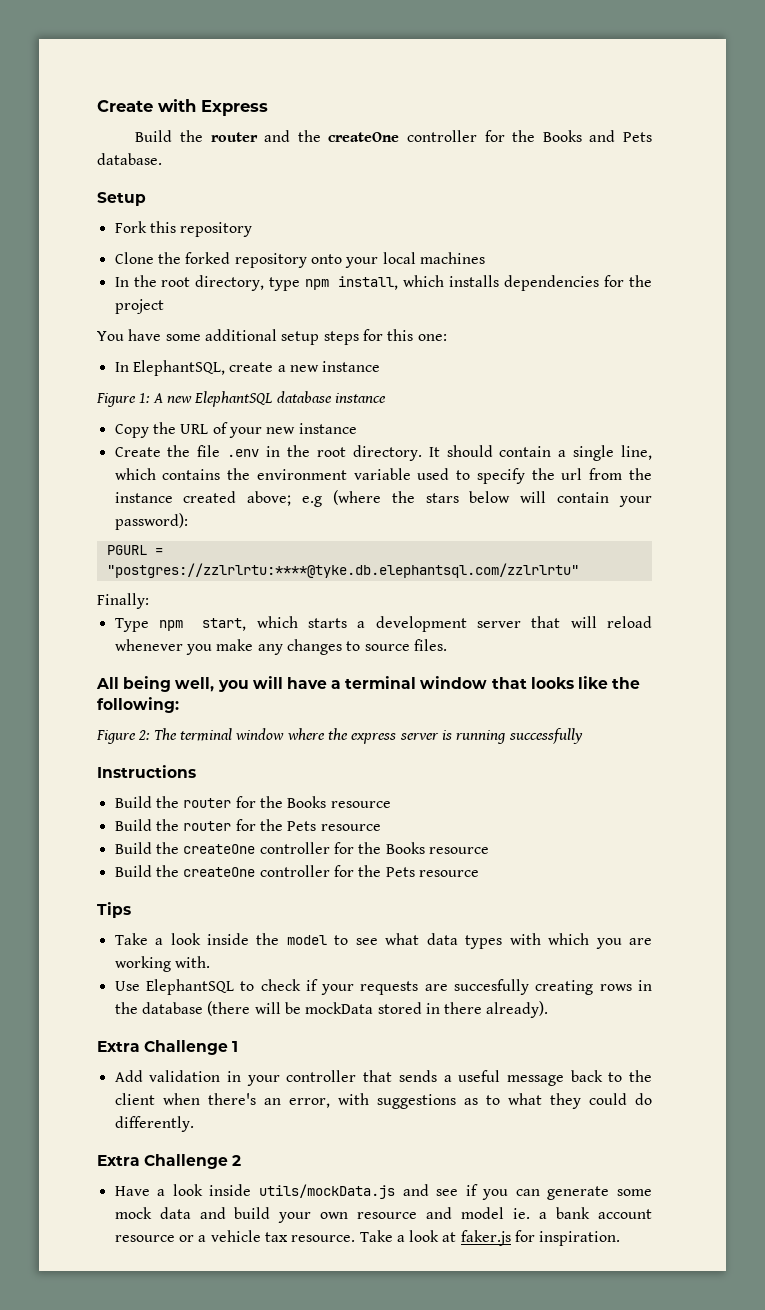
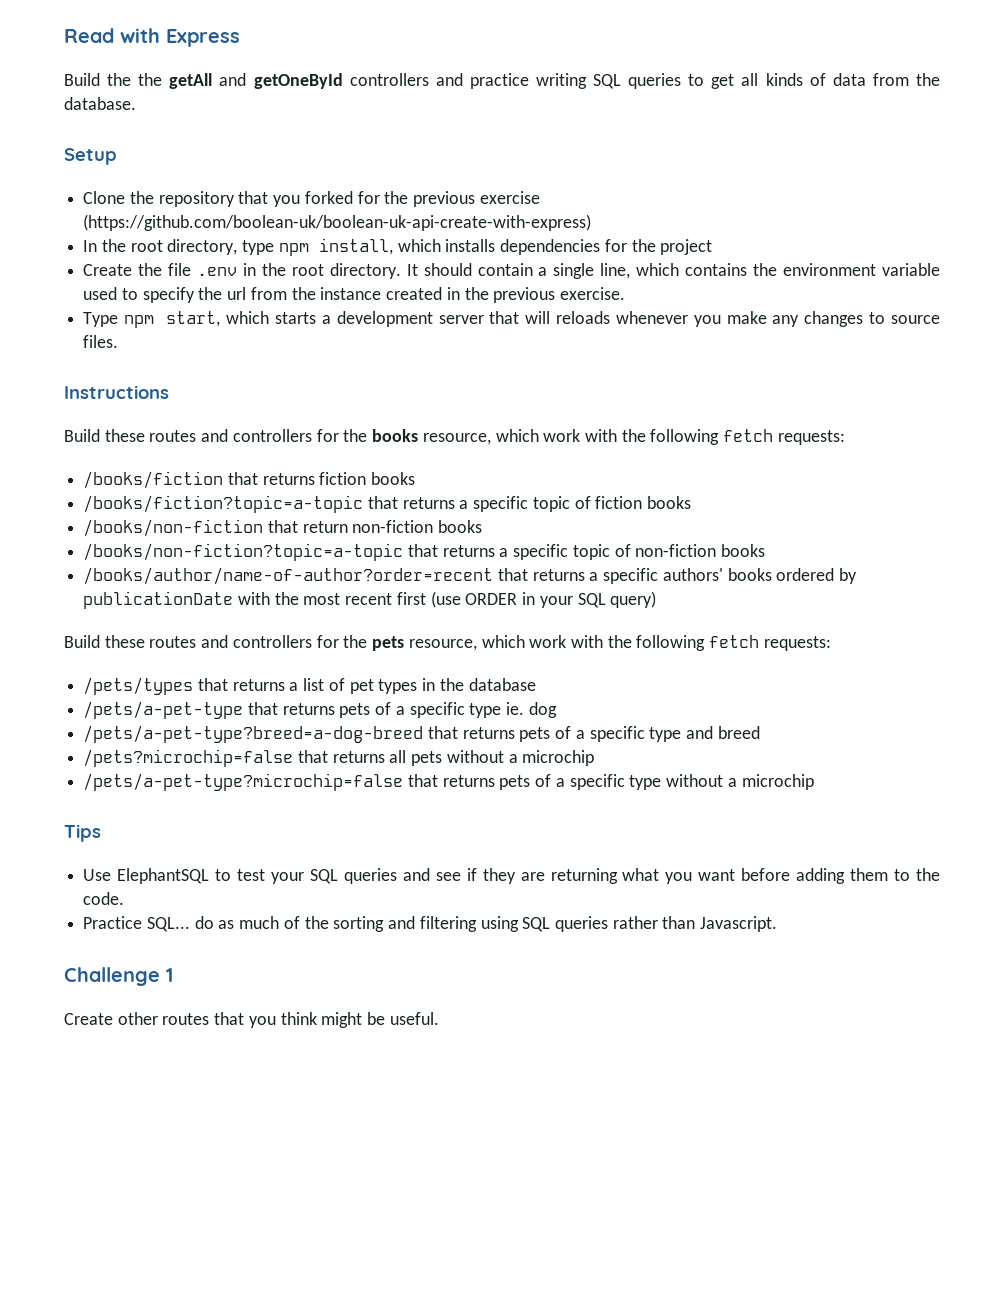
- Create with Express
+ Read with Express
- Build the router and the createOne controller for the Books and Pets database.
+ Build the the getAll and getOneById controllers and practice writing SQL queries to get all kinds of data from the database.
- Fork this repository
- Clone the forked repository onto your local machines
+ Clone the repository that you forked for the previous exercise (https://github.com/boolean-uk/boolean-uk-api-create-with-express)
- You have some additional setup steps for this one:
- In ElephantSQL, create a new instance
- Figure 1: A new ElephantSQL database instance
- Copy the URL of your new instance
- It should contain a single line, which contains the environment variable used to specify the url from the instance created above; e.g (where the stars below will contain your password):
- PGURL = "postgres://zzlrlrtu:****@tyke.db.elephantsql.com/zzlrlrtu"
- Finally:
+ It should contain a single line, which contains the environment variable used to specify the url from the instance created in the previous exercise.
- Type npm start, which starts a development server that will reload whenever you make any changes to source files.
+ Type npm start, which starts a development server that will reloads whenever you make any changes to source files.
- All being well, you will have a terminal window that looks like the following:
- Figure 2: The terminal window where the express server is running successfully
  Instructions
- Build the router for the Books resource
- Build the router for the Pets resource
- Build the createOne controller for the Books resource
- Build the createOne controller for the Pets resource
+ Build these routes and controllers for the books resource, which work with the following fetch requests:
+ /books/fiction that returns fiction books
+ /books/fiction?topic=a-topic that returns a specific topic of fiction books
+ /books/non-fiction that return non-fiction books
+ /books/non-fiction?topic=a-topic that returns a specific topic of non-fiction books
+ /books/author/name-of-author?order=recent that returns a specific authors' books ordered by publicationDate with the most recent first (use ORDER in your SQL query)
+ Build these routes and controllers for the pets resource, which work with the following fetch requests:
+ /pets/types that returns a list of pet types in the database
+ /pets/a-pet-type that returns pets of a specific type ie. dog
+ /pets/a-pet-type?breed=a-dog-breed that returns pets of a specific type and breed
+ /pets?microchip=false that returns all pets without a microchip
+ /pets/a-pet-type?microchip=false that returns pets of a specific type without a microchip
  Tips
- Take a look inside the model to see what data types with which you are working with.
- Use ElephantSQL to check if your requests are succesfully creating rows in the database (there will be mockData stored in there already).
- Extra Challenge 1
- Add validation in your controller that sends a useful message back to the client when there's an error, with suggestions as to what they could do differently.
- Extra Challenge 2
- Have a look inside utils/mockData.js and see if you can generate some mock data and build your own resource and model ie. a bank account resource or a vehicle tax resource. Take a look at faker.js for inspiration.
+ Use ElephantSQL to test your SQL queries and see if they are returning what you want before adding them to the code.
+ Practice SQL... do as much of the sorting and filtering using SQL queries rather than Javascript.
+ Challenge 1
+ Create other routes that you think might be useful.

